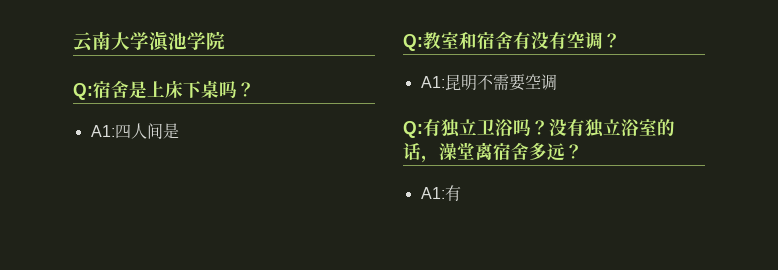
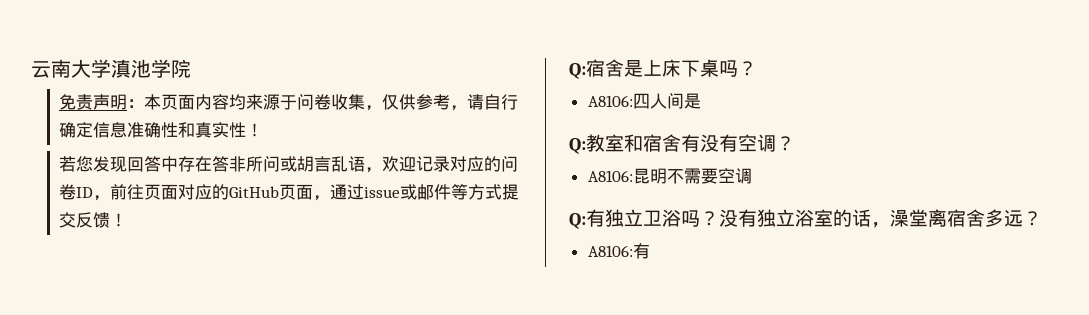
+ 免责声明：本页面内容均来源于问卷收集，仅供参考，请自行确定信息准确性和真实性！
+ 若您发现回答中存在答非所问或胡言乱语，欢迎记录对应的问卷ID，前往页面对应的GitHub页面，通过issue或邮件等方式提交反馈！
- A1:四人间是
+ A8106:四人间是
- A1:昆明不需要空调
+ A8106:昆明不需要空调
- A1:有
+ A8106:有

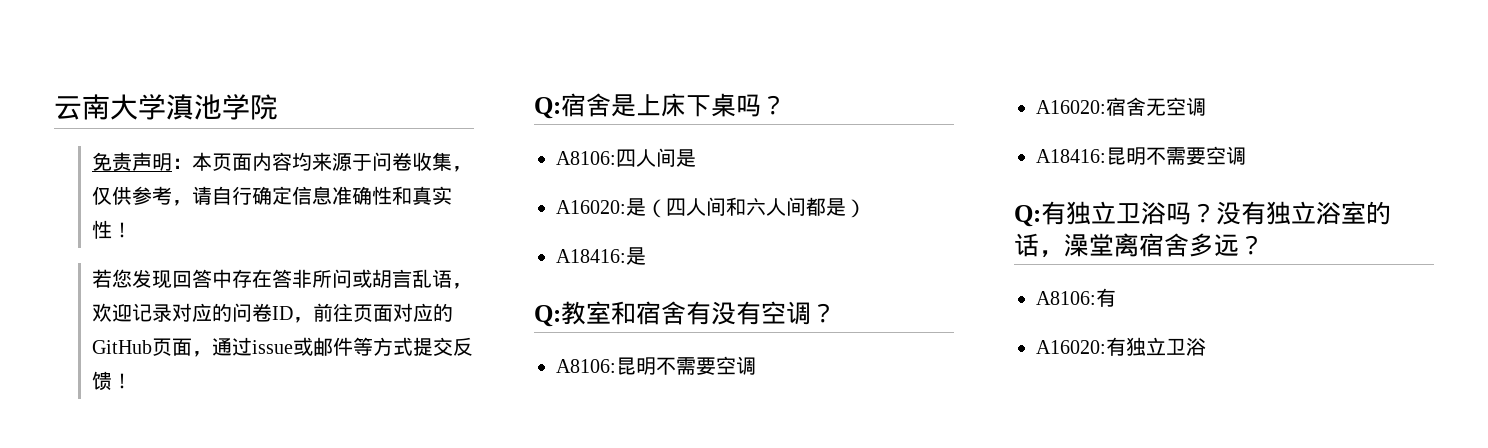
+ A16020:是（四人间和六人间都是）
+ A18416:是
+ A16020:宿舍无空调
+ A18416:昆明不需要空调
+ A16020:有独立卫浴

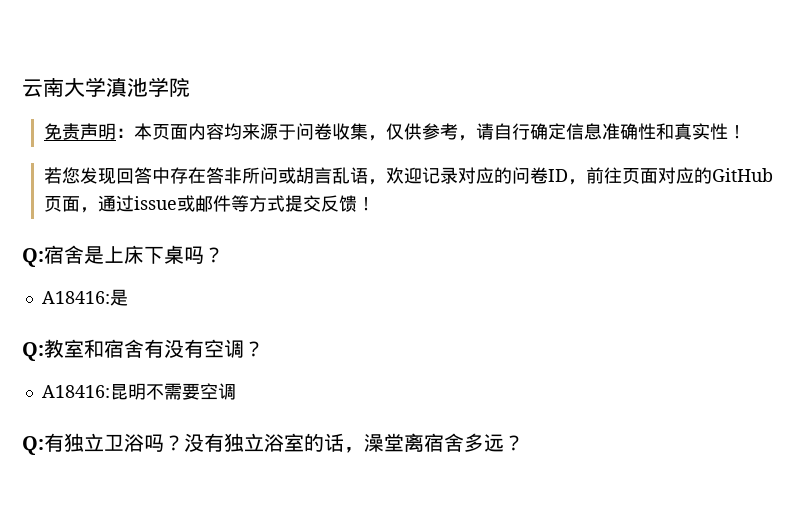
- A8106:四人间是
- A16020:是（四人间和六人间都是）
- A8106:昆明不需要空调
- A16020:宿舍无空调
- A8106:有
- A16020:有独立卫浴

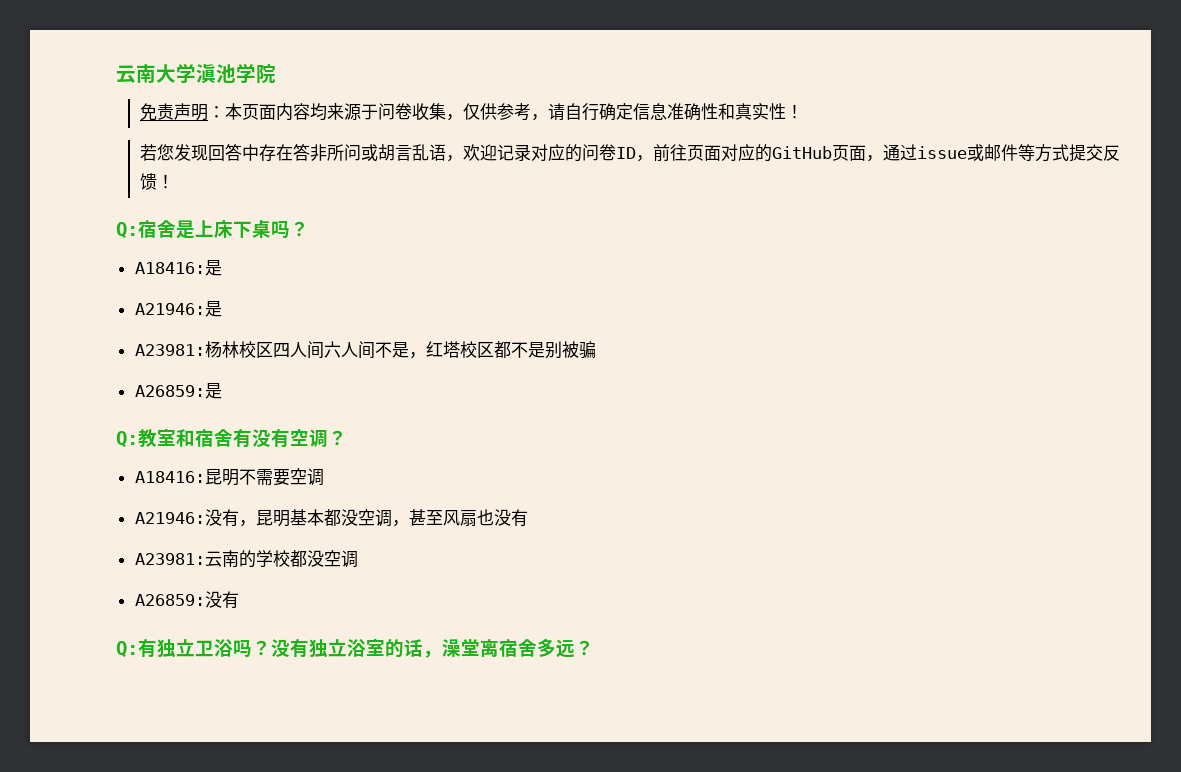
+ A21946:是
+ A23981:杨林校区四人间六人间不是，红塔校区都不是别被骗
+ A26859:是
+ A21946:没有，昆明基本都没空调，甚至风扇也没有
+ A23981:云南的学校都没空调
+ A26859:没有

